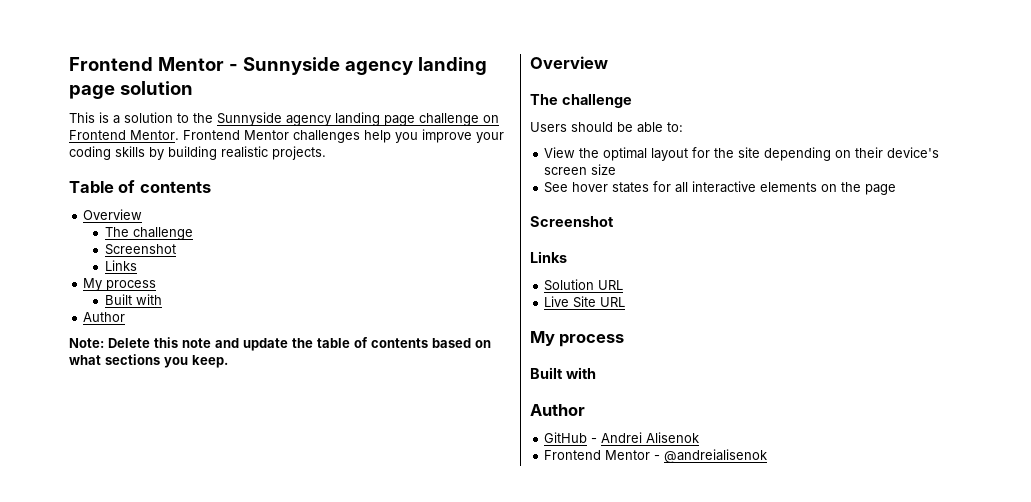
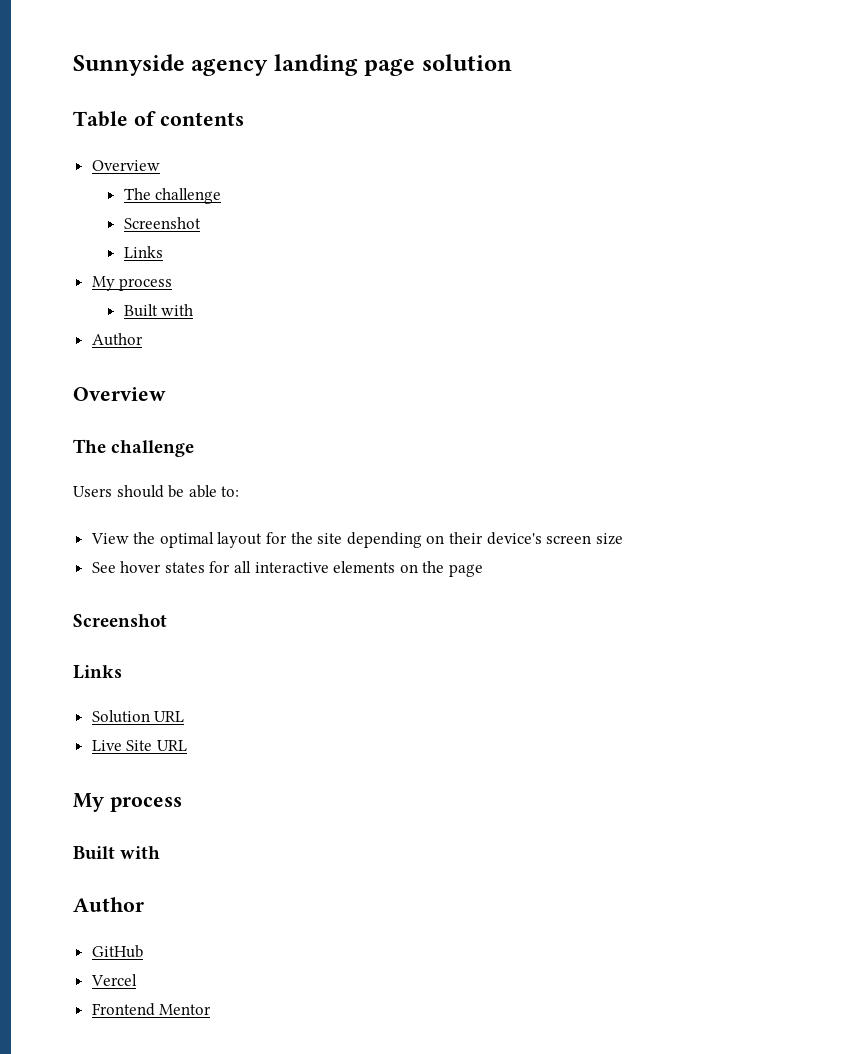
- Frontend Mentor - Sunnyside agency landing page solution
+ Sunnyside agency landing page solution
- This is a solution to the Sunnyside agency landing page challenge on Frontend Mentor. Frontend Mentor challenges help you improve your coding skills by building realistic projects.
- Note: Delete this note and update the table of contents based on what sections you keep.
- GitHub - Andrei Alisenok
- Frontend Mentor - @andreialisenok
+ GitHub
+ Vercel
+ Frontend Mentor

